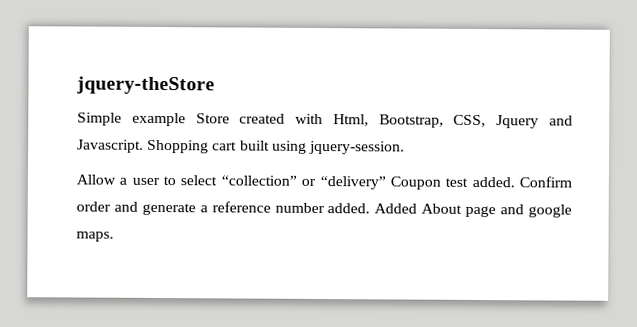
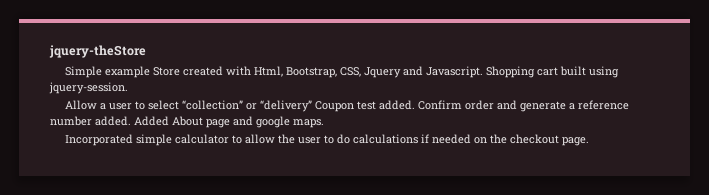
+ Incorporated simple calculator to allow the user to do calculations if needed on the checkout page.

